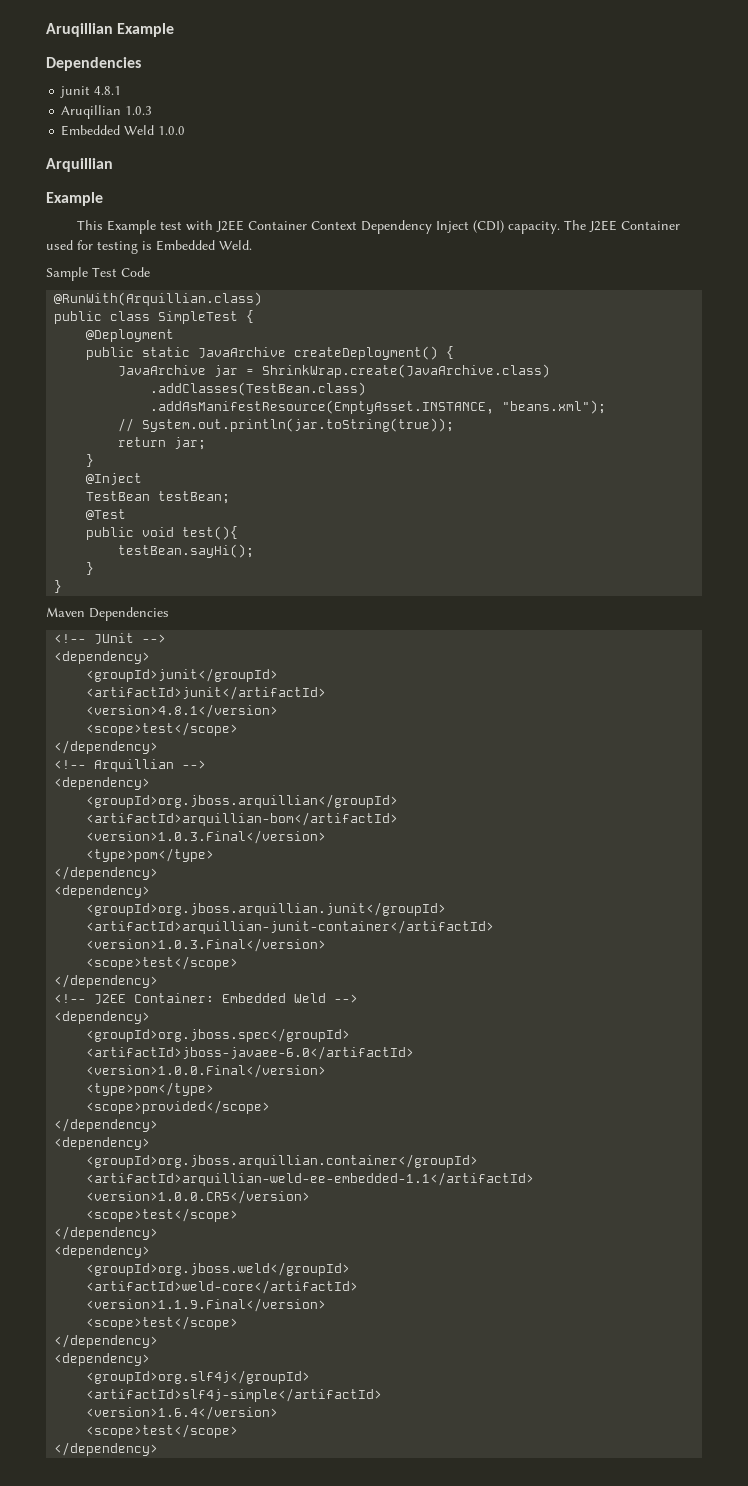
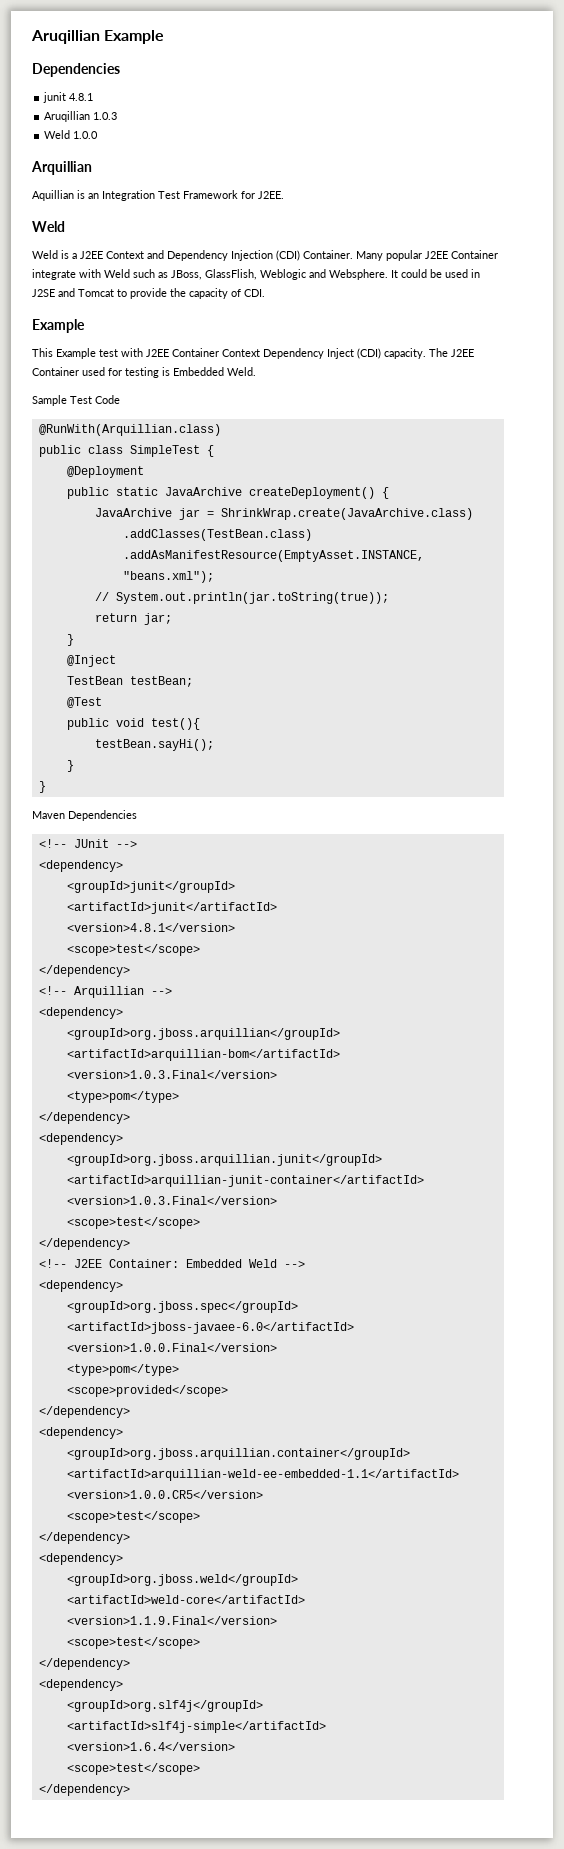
- Embedded Weld 1.0.0
+ Weld 1.0.0
+ Aquillian is an Integration Test Framework for J2EE.
+ Weld
+ Weld is a J2EE Context and Dependency Injection (CDI) Container. Many popular J2EE Container integrate with Weld such as JBoss, GlassFlish, Weblogic and Websphere. It could be used in J2SE and Tomcat to provide the capacity of CDI.

